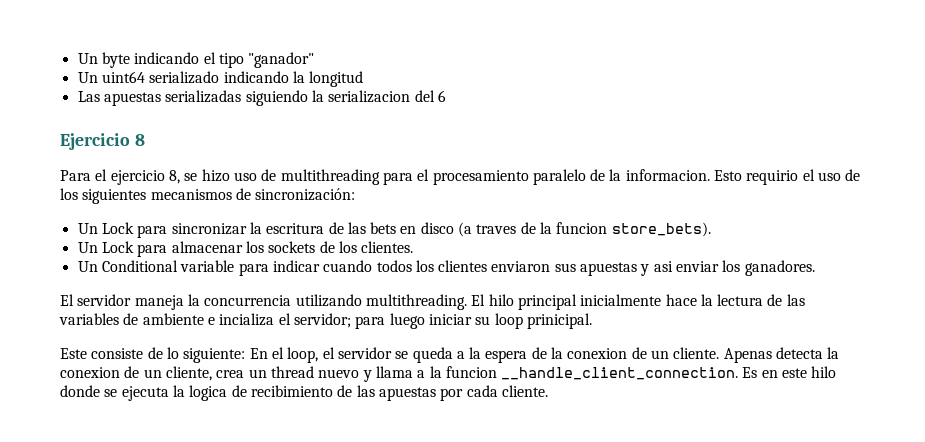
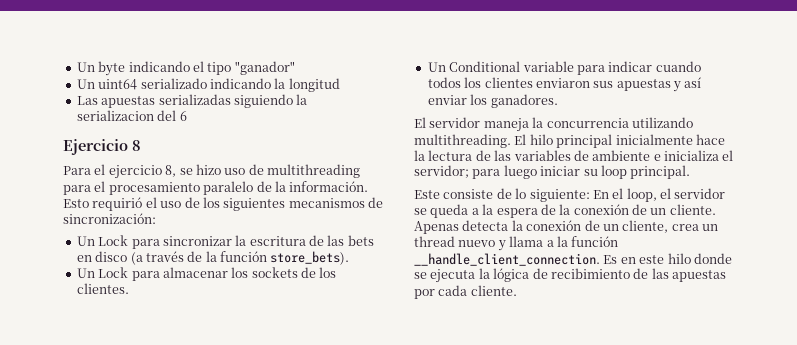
- Para el ejercicio 8, se hizo uso de multithreading para el procesamiento paralelo de la informacion. Esto requirio el uso de los siguientes mecanismos de sincronización:
+ Para el ejercicio 8, se hizo uso de multithreading para el procesamiento paralelo de la información. Esto requirió el uso de los siguientes mecanismos de sincronización:
- Un Lock para sincronizar la escritura de las bets en disco (a traves de la funcion store_bets).
+ Un Lock para sincronizar la escritura de las bets en disco (a través de la función store_bets).
- Un Conditional variable para indicar cuando todos los clientes enviaron sus apuestas y asi enviar los ganadores.
+ Un Conditional variable para indicar cuando todos los clientes enviaron sus apuestas y así enviar los ganadores.
- El hilo principal inicialmente hace la lectura de las variables de ambiente e incializa el servidor; para luego iniciar su loop prinicipal.
+ El hilo principal inicialmente hace la lectura de las variables de ambiente e inicializa el servidor; para luego iniciar su loop principal.
- Este consiste de lo siguiente: En el loop, el servidor se queda a la espera de la conexion de un cliente.
+ Este consiste de lo siguiente: En el loop, el servidor se queda a la espera de la conexión de un cliente.
- Apenas detecta la conexion de un cliente, crea un thread nuevo y llama a la funcion __handle_client_connection.
+ Apenas detecta la conexión de un cliente, crea un thread nuevo y llama a la función __handle_client_connection.
- Es en este hilo donde se ejecuta la logica de recibimiento de las apuestas por cada cliente.
+ Es en este hilo donde se ejecuta la lógica de recibimiento de las apuestas por cada cliente.

